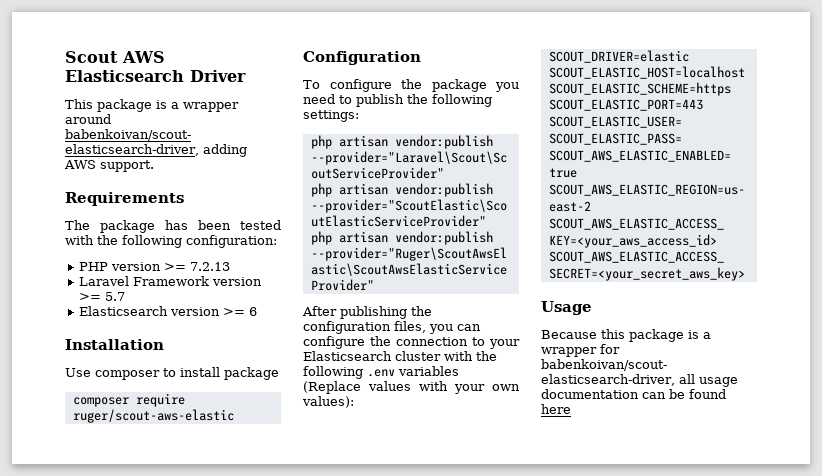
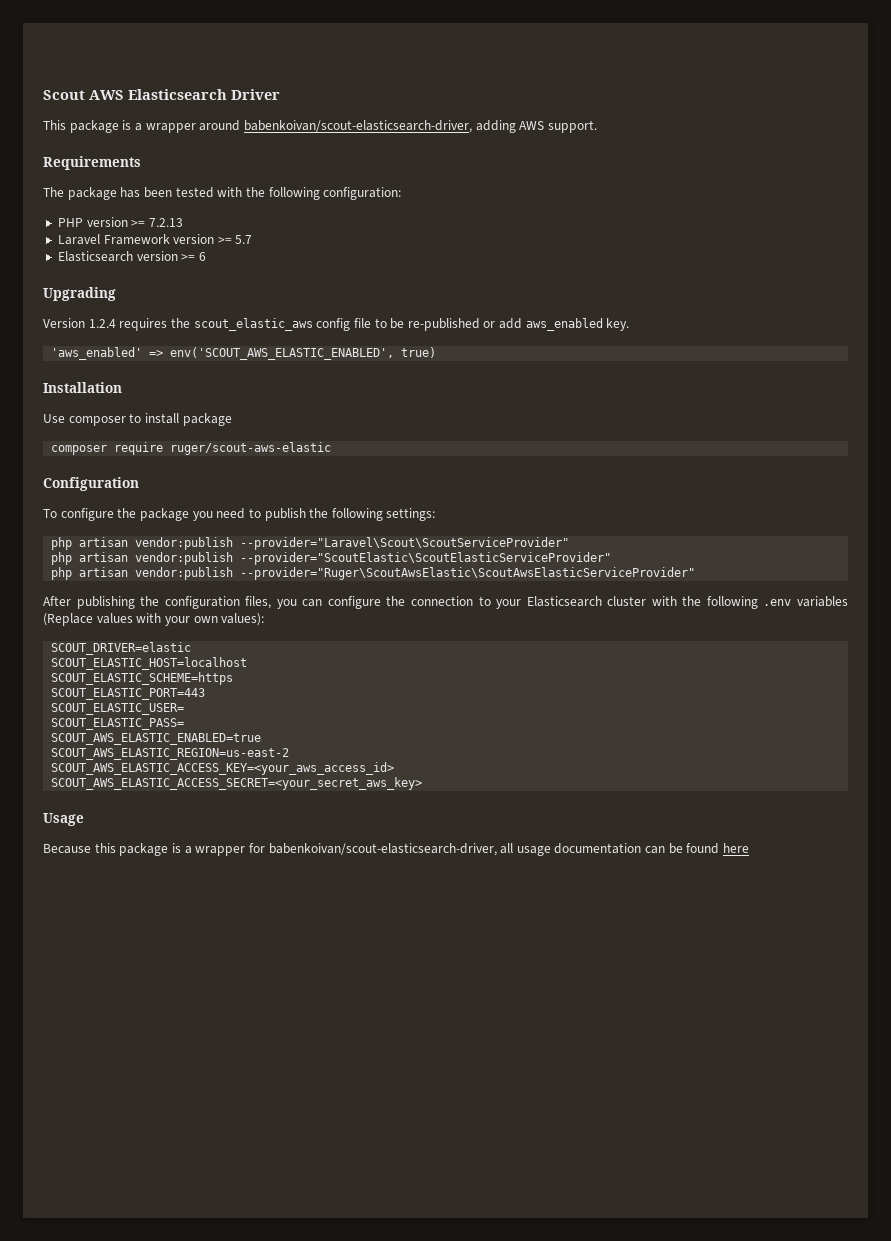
+ Upgrading
+ Version 1.2.4 requires the scout_elastic_aws config file to be re-published or add aws_enabled key.
+ 'aws_enabled' => env('SCOUT_AWS_ELASTIC_ENABLED', true)

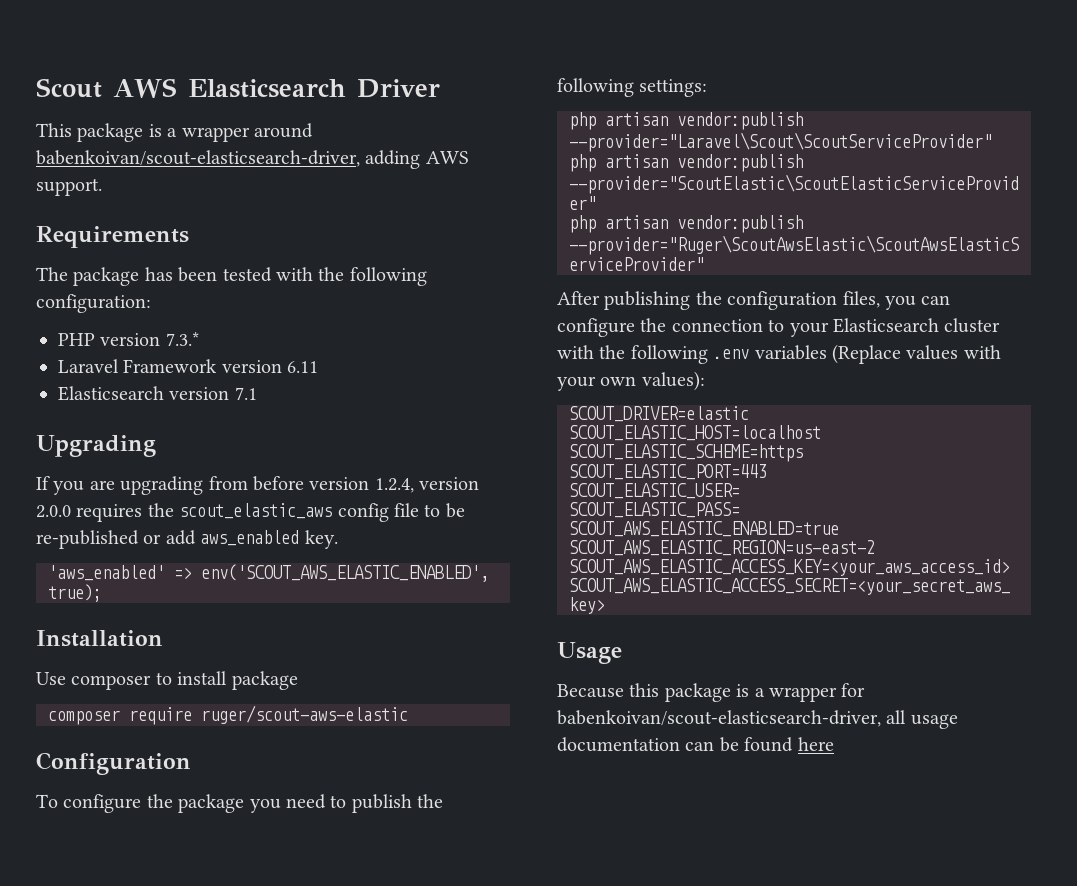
- PHP version >= 7.2.13
+ PHP version 7.3.*
- Laravel Framework version >= 5.7
+ Laravel Framework version 6.11
- Elasticsearch version >= 6
+ Elasticsearch version 7.1
- Version 1.2.4 requires the scout_elastic_aws config file to be re-published or add aws_enabled key.
+ If you are upgrading from before version 1.2.4, version 2.0.0 requires the scout_elastic_aws config file to be re-published or add aws_enabled key.
- 'aws_enabled' => env('SCOUT_AWS_ELASTIC_ENABLED', true)
+ 'aws_enabled' => env('SCOUT_AWS_ELASTIC_ENABLED', true);

